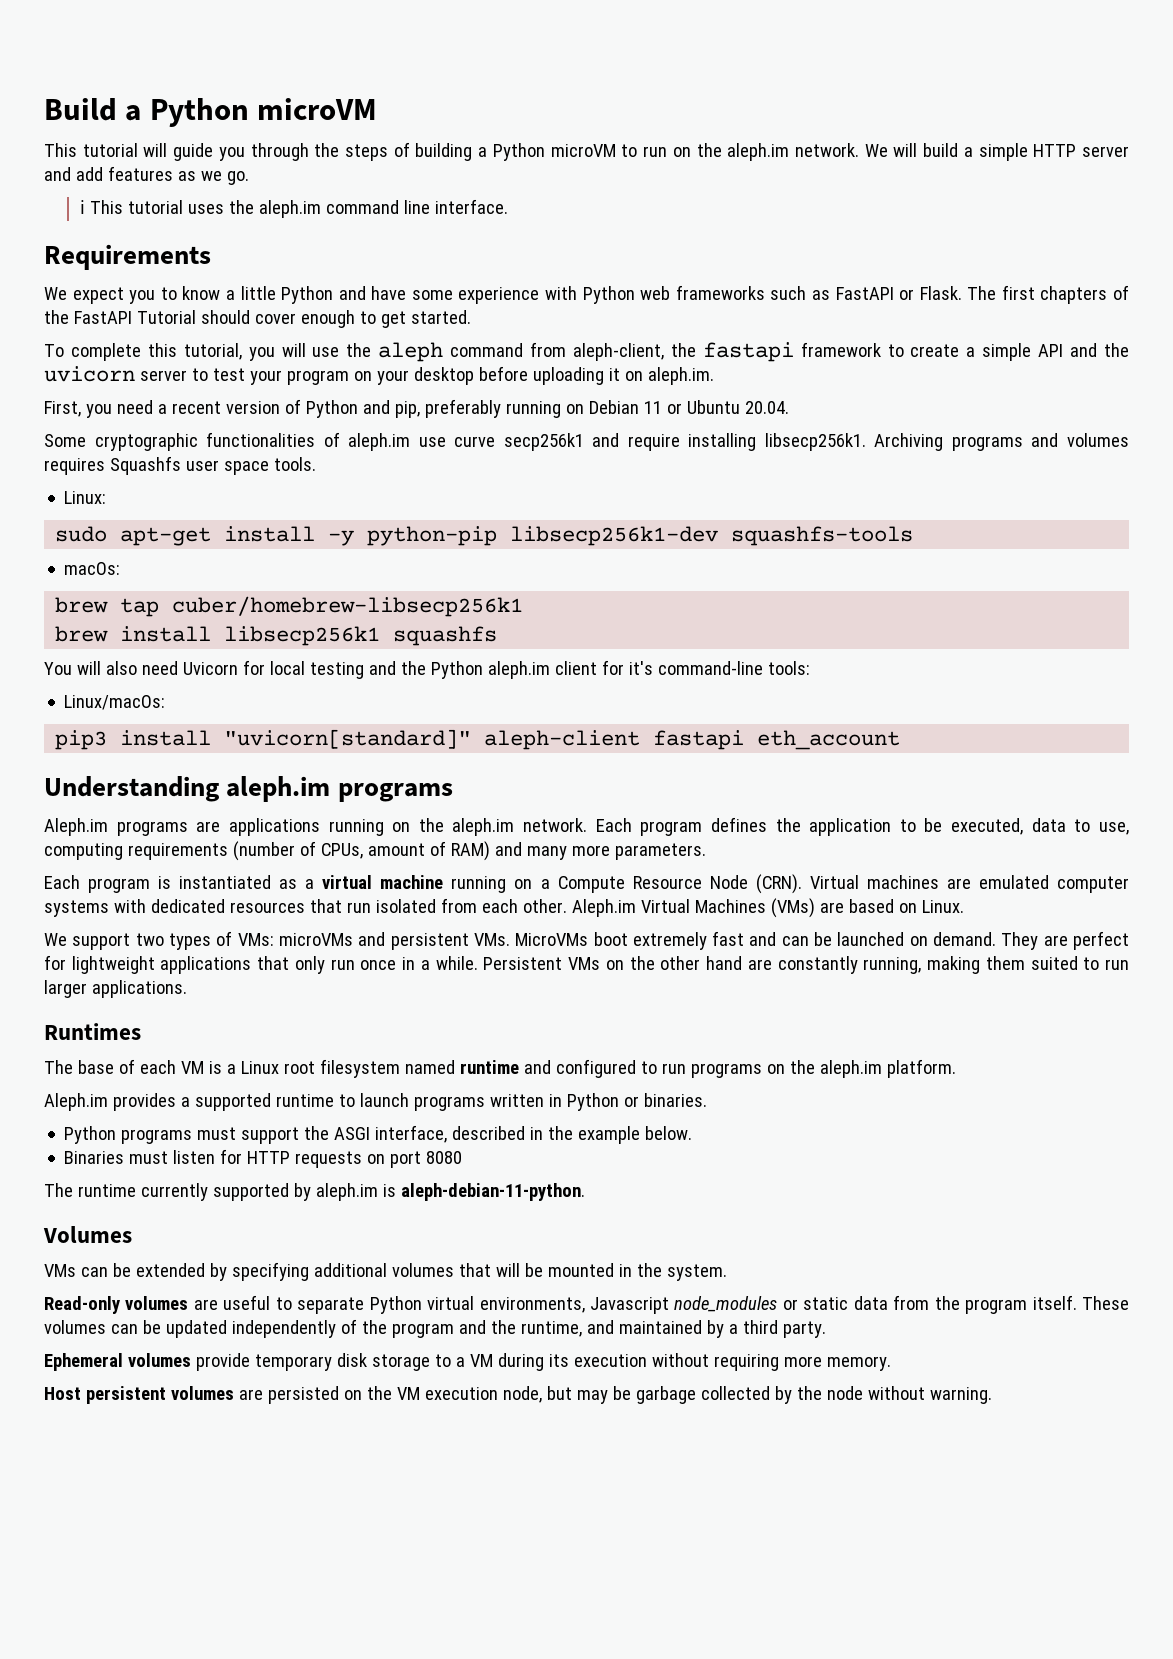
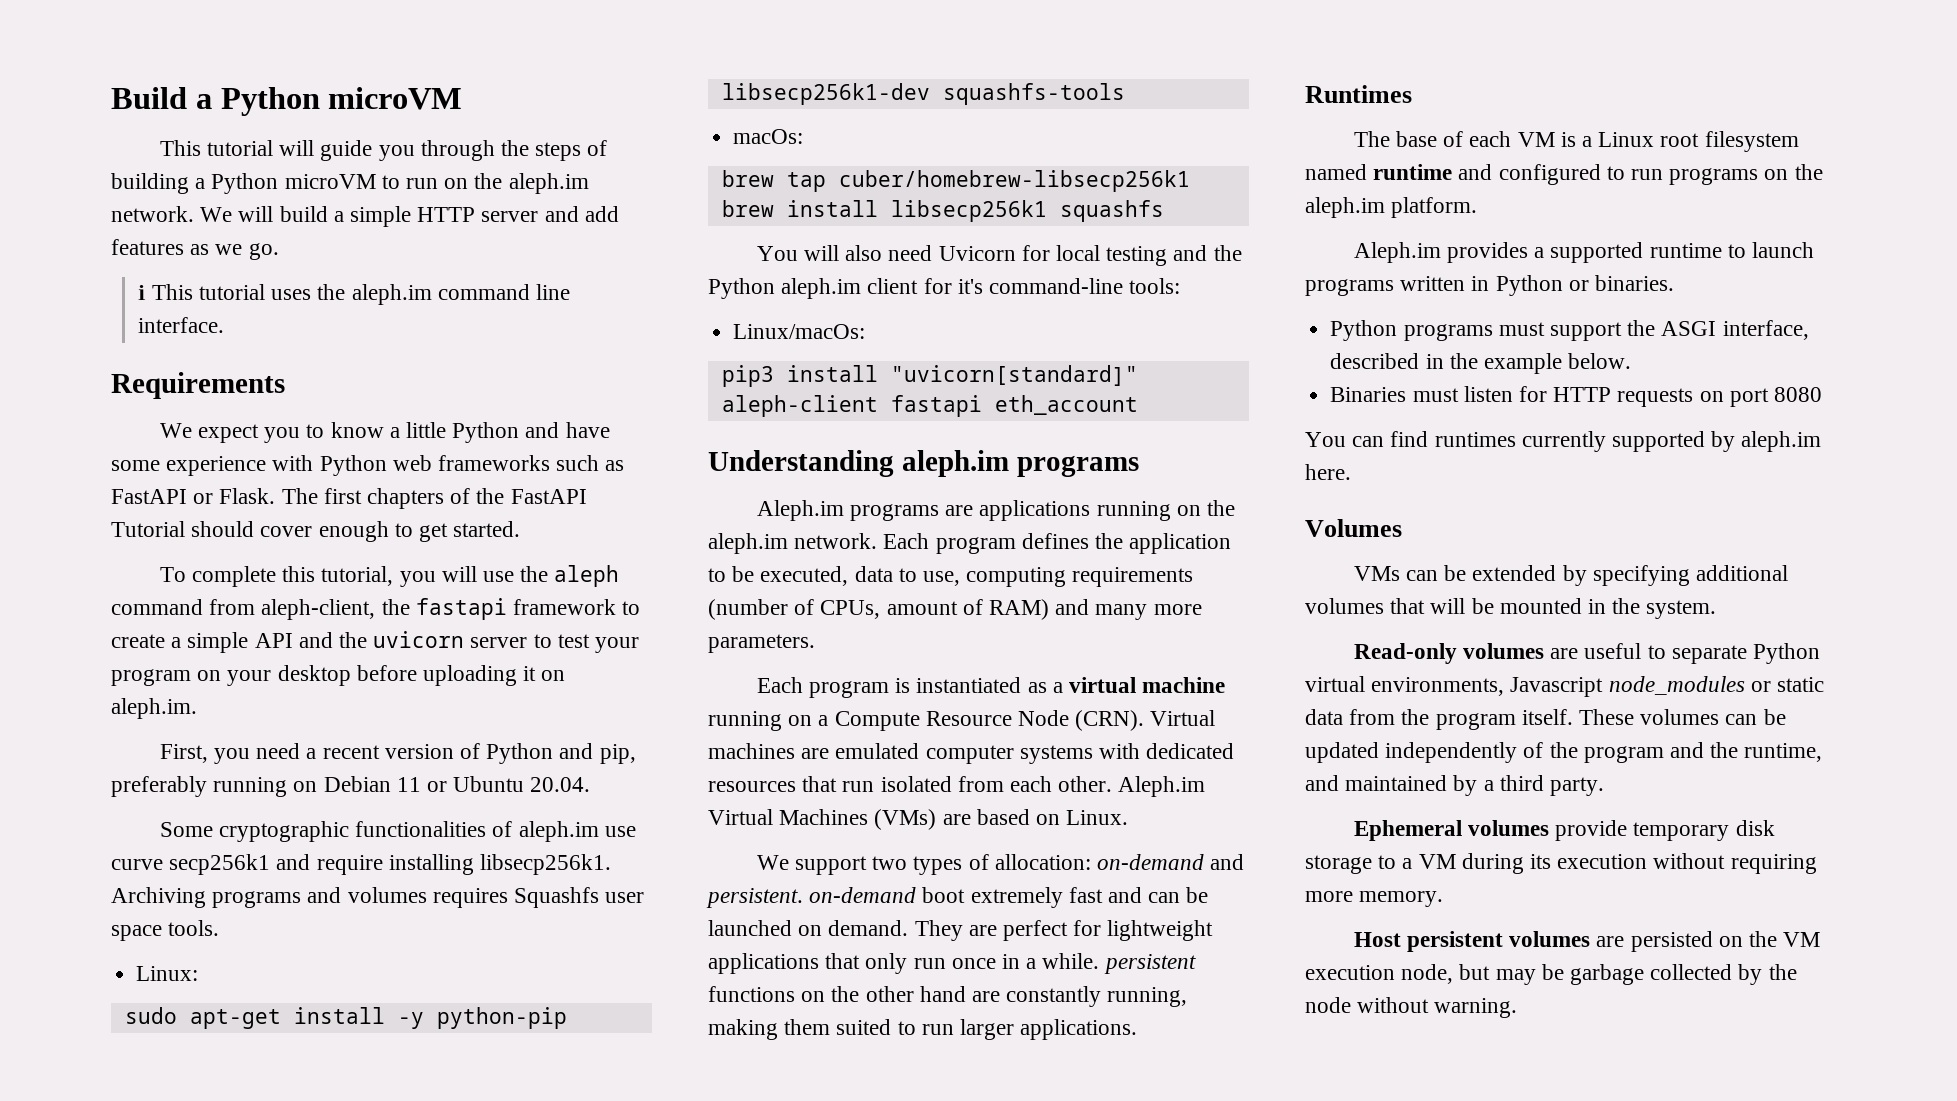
- We support two types of VMs: microVMs and persistent VMs. MicroVMs boot extremely fast and can be launched on demand.
+ We support two types of allocation: on-demand and persistent. on-demand boot extremely fast and can be launched on demand.
- They are perfect for lightweight applications that only run once in a while. Persistent VMs on the other hand are constantly running, making them suited to run larger applications.
+ They are perfect for lightweight applications that only run once in a while. persistent functions on the other hand are constantly running, making them suited to run larger applications.
- The runtime currently supported by aleph.im is aleph-debian-11-python.
+ You can find runtimes currently supported by aleph.im here.

